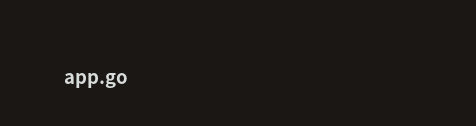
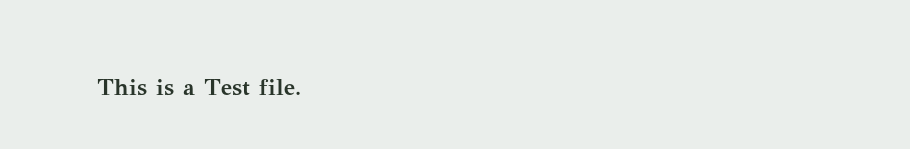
- app.go
+ This is a Test file.

